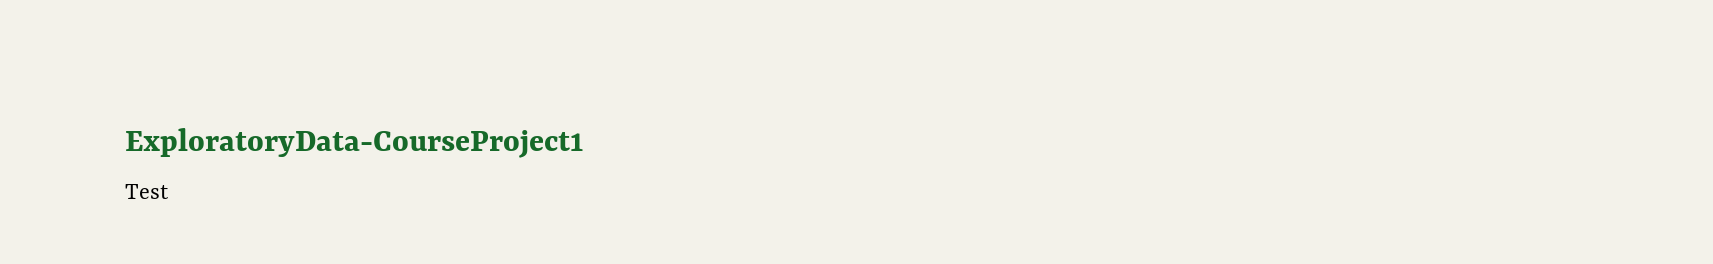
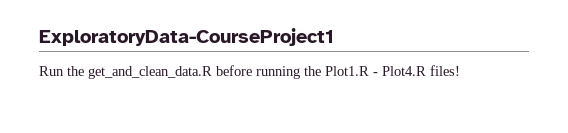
- Test
+ Run the get_and_clean_data.R before running the Plot1.R - Plot4.R files!

